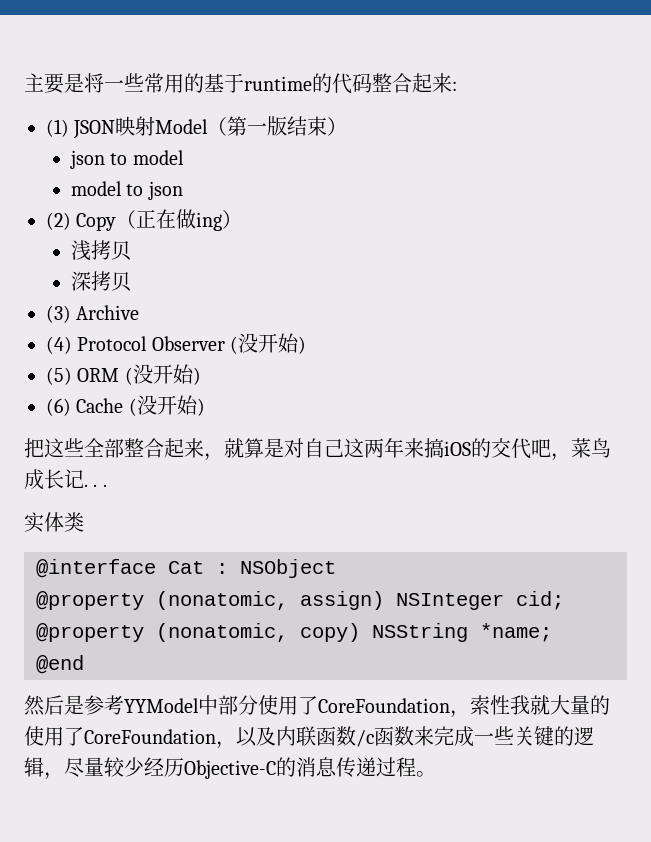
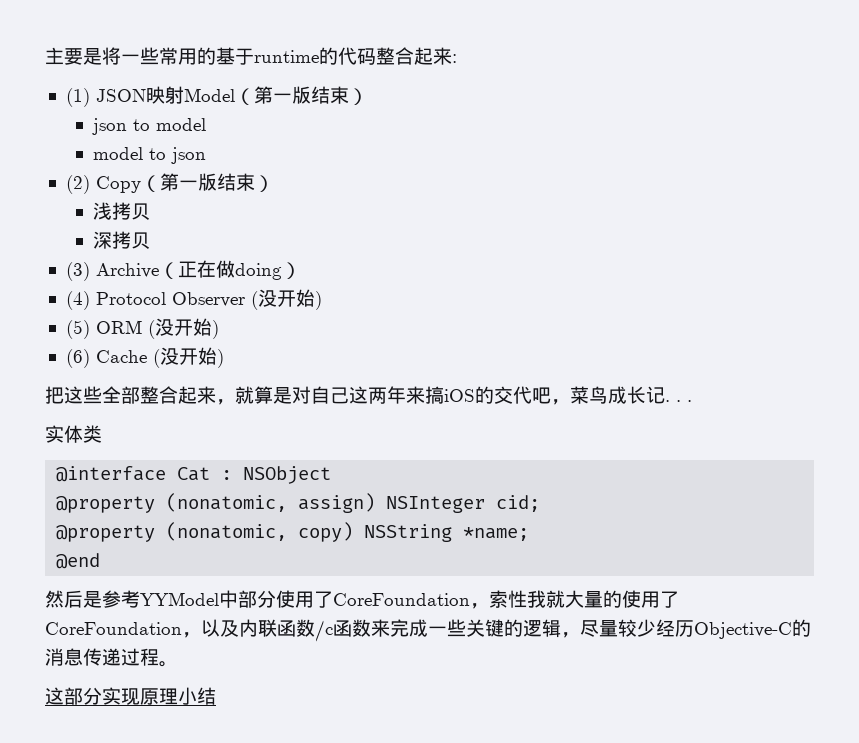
- (2) Copy（正在做ing）
+ (2) Copy（第一版结束）
- (3) Archive
+ (3) Archive（正在做doing）
+ 这部分实现原理小结

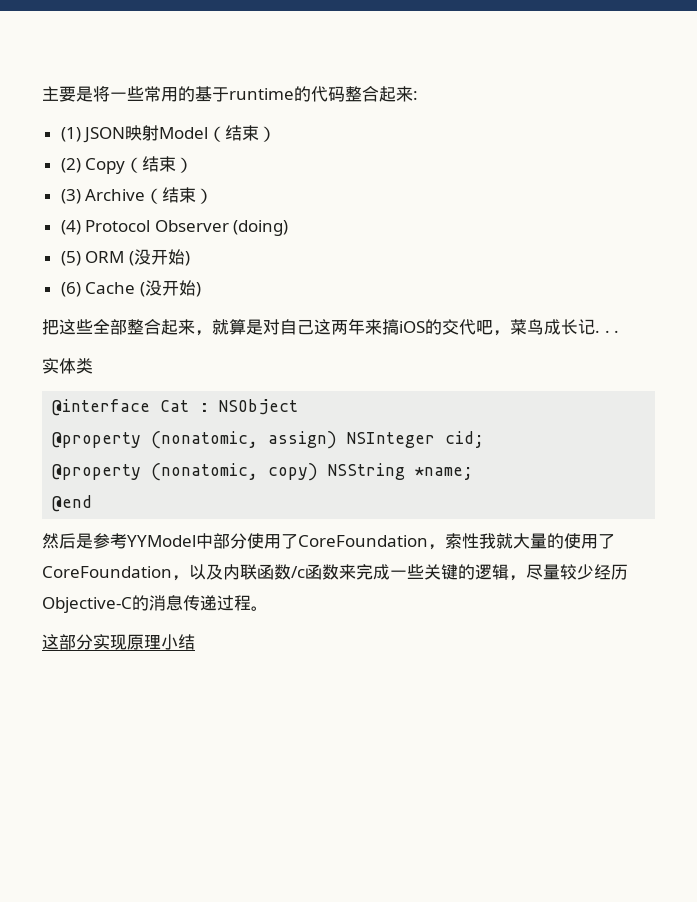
- (1) JSON映射Model（第一版结束）
- json to model
- model to json
+ (1) JSON映射Model（结束）
- (2) Copy（第一版结束）
- 浅拷贝
- 深拷贝
+ (2) Copy（结束）
- (3) Archive（正在做doing）
+ (3) Archive（结束）
- (4) Protocol Observer (没开始)
+ (4) Protocol Observer (doing)

